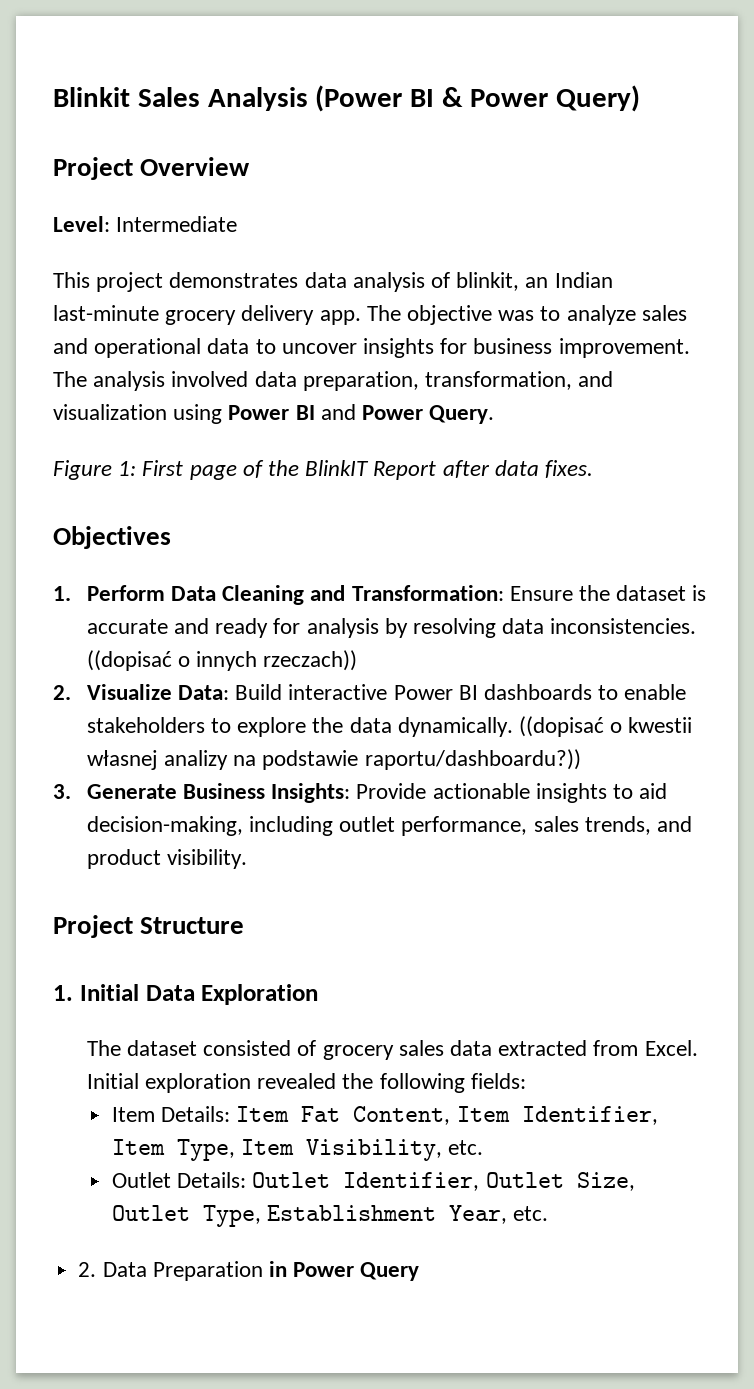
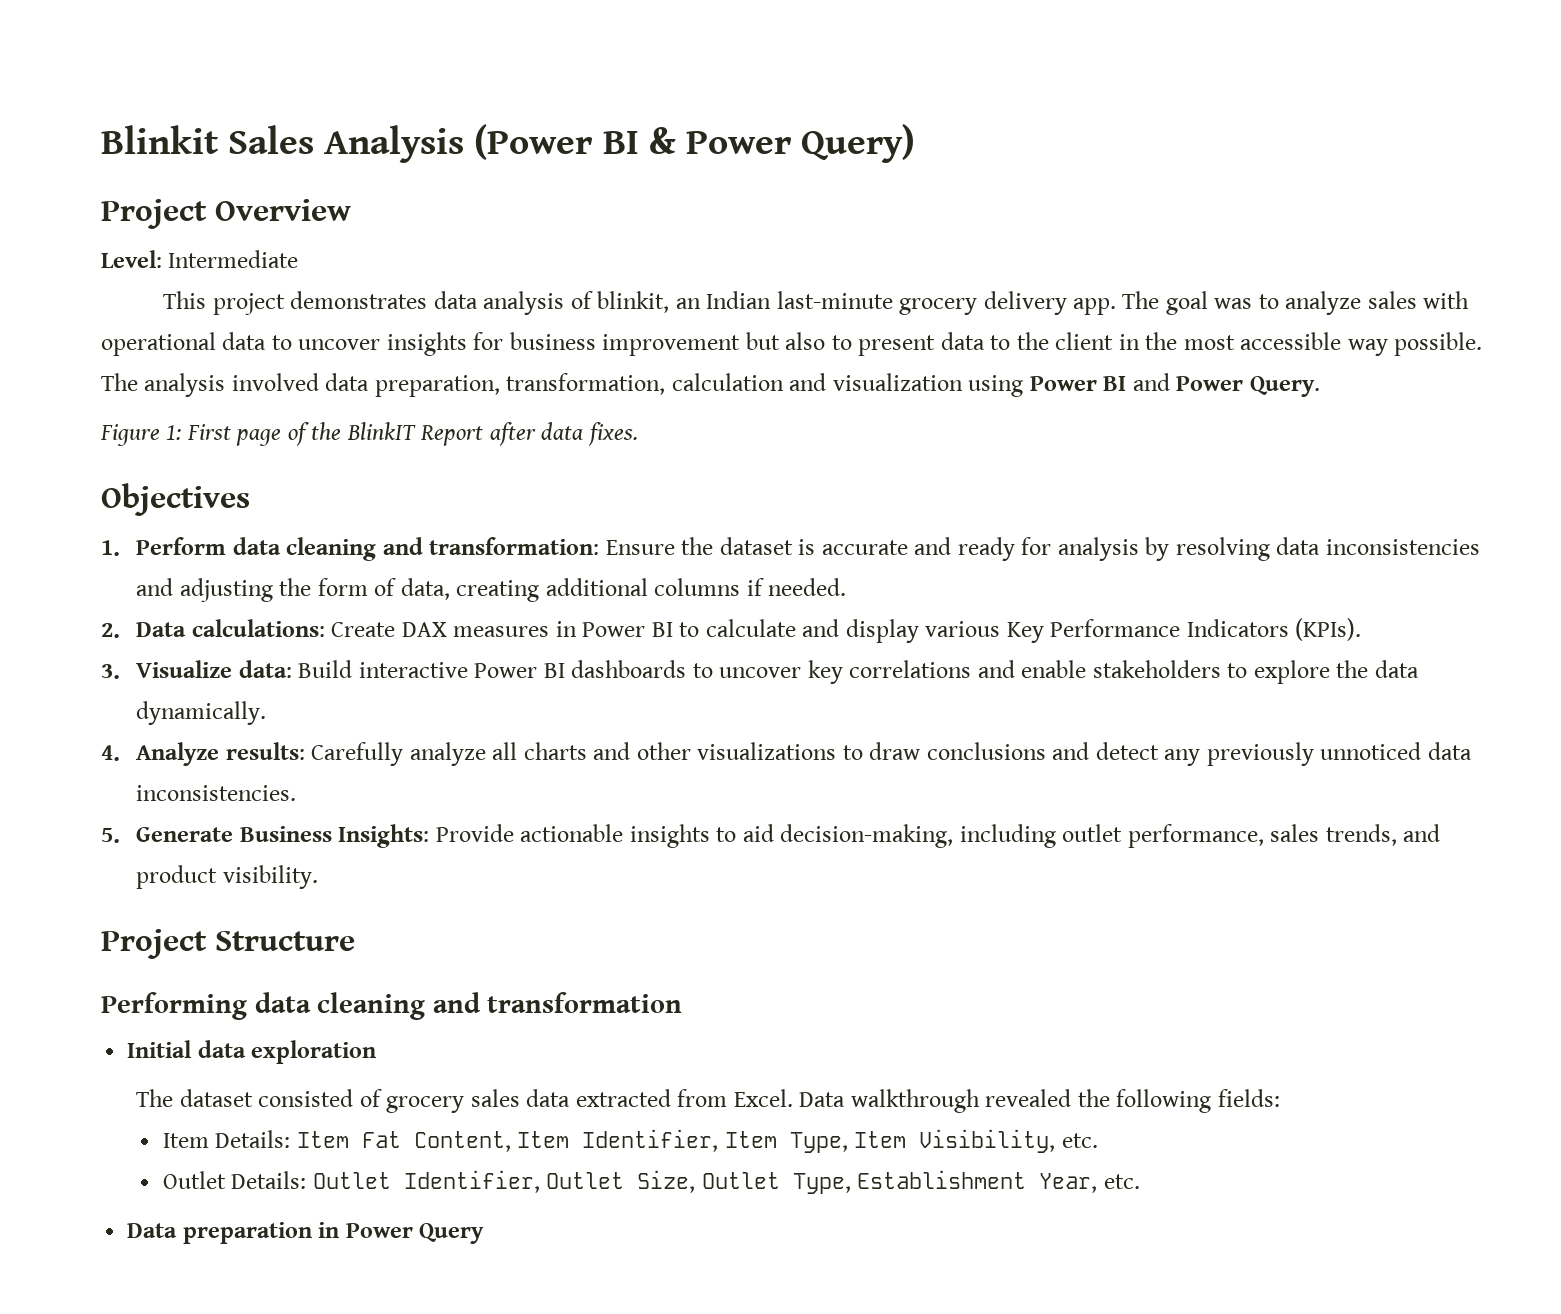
- The objective was to analyze sales and operational data to uncover insights for business improvement.
+ The goal was to analyze sales with operational data to uncover insights for business improvement but also to present data to the client in the most accessible way possible.
- The analysis involved data preparation, transformation, and visualization using Power BI and Power Query.
+ The analysis involved data preparation, transformation, calculation and visualization using Power BI and Power Query.
- 1. Perform Data Cleaning and Transformation: Ensure the dataset is accurate and ready for analysis by resolving data inconsistencies. ((dopisać o innych rzeczach))
- 2. Visualize Data: Build interactive Power BI dashboards to enable stakeholders to explore the data dynamically. ((dopisać o kwestii własnej analizy na podstawie raportu/dashboardu?))
- 3. Generate Business Insights: Provide actionable insights to aid decision-making, including outlet performance, sales trends, and product visibility.
+ 1. Perform data cleaning and transformation: Ensure the dataset is accurate and ready for analysis by resolving data inconsistencies and adjusting the form of data, creating additional columns if needed.
+ 2. Data calculations: Create DAX measures in Power BI to calculate and display various Key Performance Indicators (KPIs).
+ 3. Visualize data: Build interactive Power BI dashboards to uncover key correlations and enable stakeholders to explore the data dynamically.
+ 4. Analyze results: Carefully analyze all charts and other visualizations to draw conclusions and detect any previously unnoticed data inconsistencies.
+ 5. Generate Business Insights: Provide actionable insights to aid decision-making, including outlet performance, sales trends, and product visibility.
- 1. Initial Data Exploration
+ Performing data cleaning and transformation
+ Initial data exploration
- Initial exploration revealed the following fields:
+ Data walkthrough revealed the following fields:
- 2. Data Preparation in Power Query
+ Data preparation in Power Query

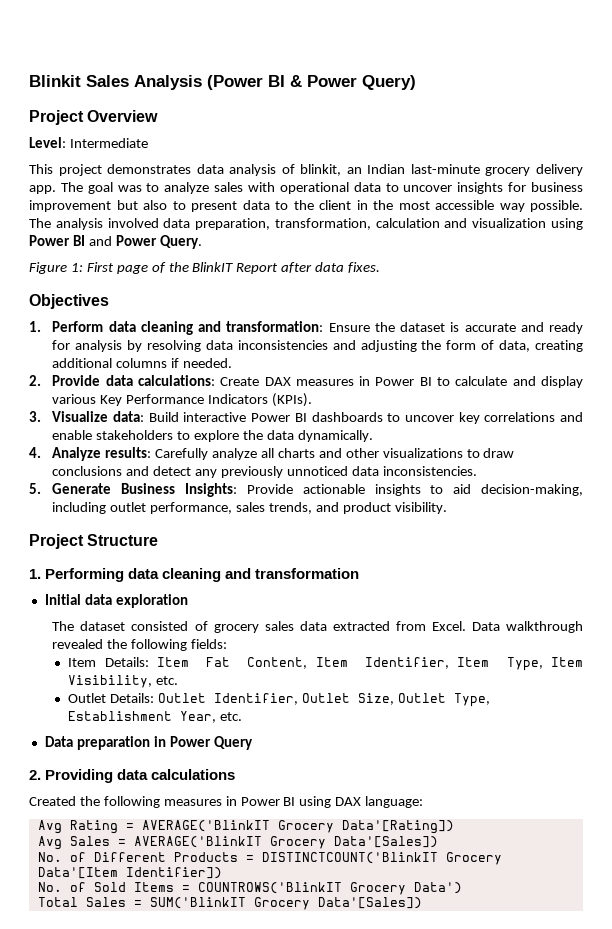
- 2. Data calculations: Create DAX measures in Power BI to calculate and display various Key Performance Indicators (KPIs).
+ 2. Provide data calculations: Create DAX measures in Power BI to calculate and display various Key Performance Indicators (KPIs).
- Performing data cleaning and transformation
+ 1. Performing data cleaning and transformation
+ 2. Providing data calculations
+ Created the following measures in Power BI using DAX language:
+ Avg Rating = AVERAGE('BlinkIT Grocery Data'[Rating])
+ Avg Sales = AVERAGE('BlinkIT Grocery Data'[Sales])
+ No. of Different Products = DISTINCTCOUNT('BlinkIT Grocery Data'[Item Identifier])
+ No. of Sold Items = COUNTROWS('BlinkIT Grocery Data')
+ Total Sales = SUM('BlinkIT Grocery Data'[Sales])

